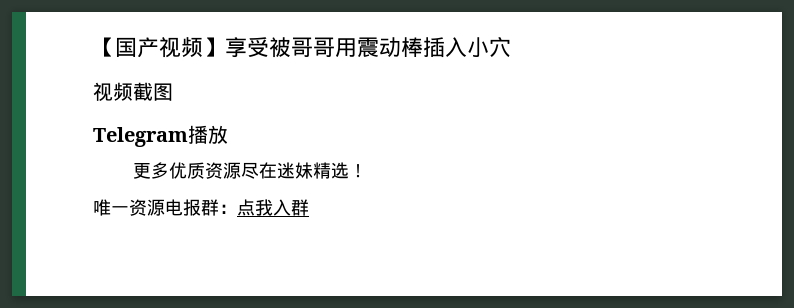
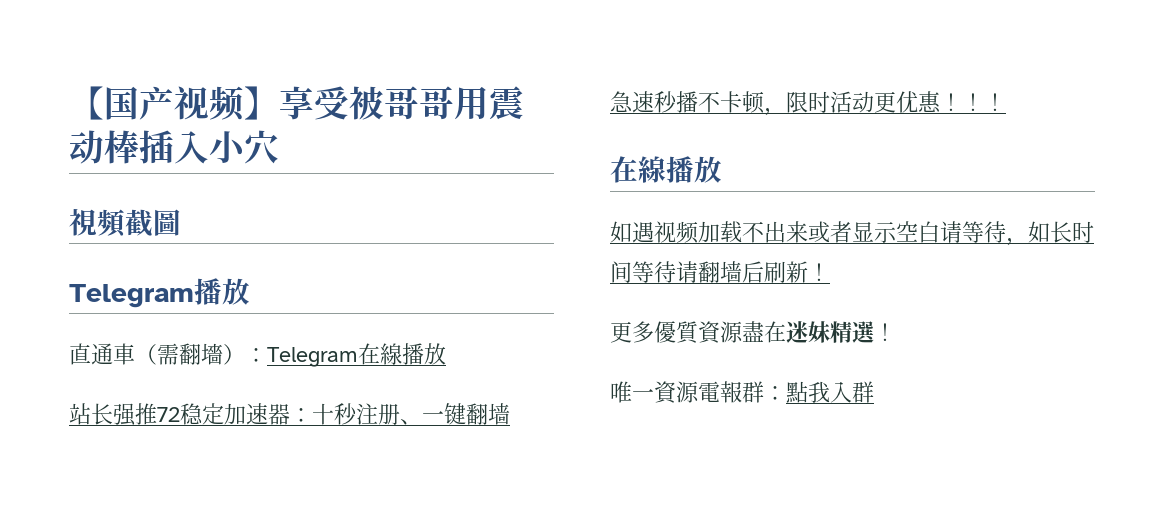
- 视频截图
+ 視頻截圖
+ 直通車（需翻墻）：Telegram在線播放
+ 站长强推72稳定加速器：十秒注册、一键翻墙
+ 急速秒播不卡顿，限时活动更优惠！！！
+ 在線播放
+ 如遇视频加载不出来或者显示空白请等待，如长时间等待请翻墙后刷新！
- 更多优质资源尽在迷妹精选！
+ 更多優質資源盡在迷妹精選！
- 唯一资源电报群：点我入群
+ 唯一資源電報群：點我入群

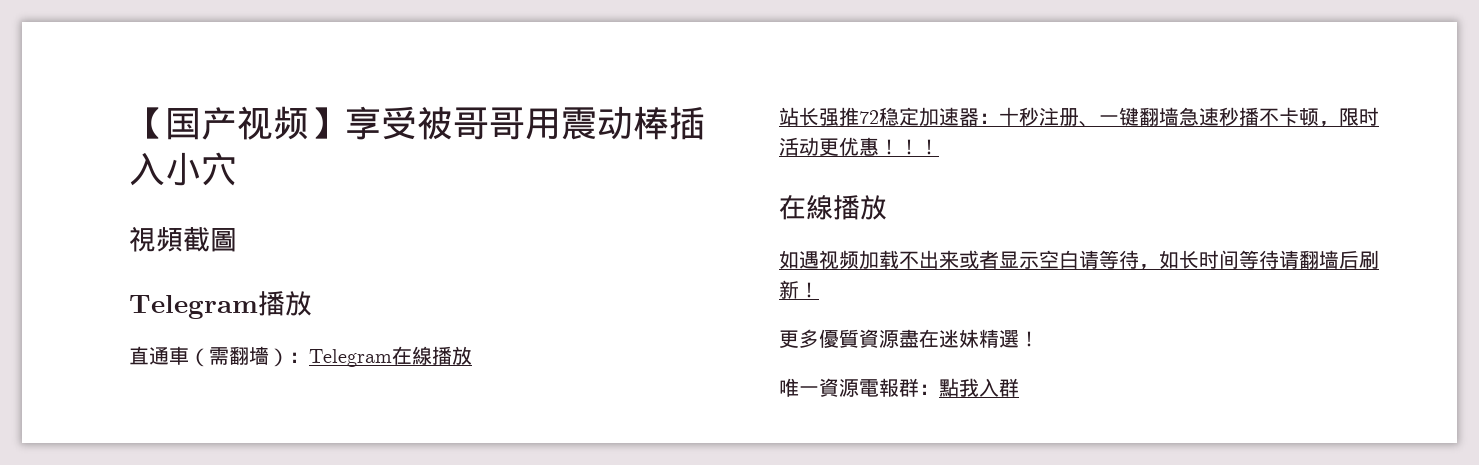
- 站长强推72稳定加速器：十秒注册、一键翻墙
- 急速秒播不卡顿，限时活动更优惠！
+ 站长强推72稳定加速器：十秒注册、一键翻墙急速秒播不卡顿，限时活动更优惠！

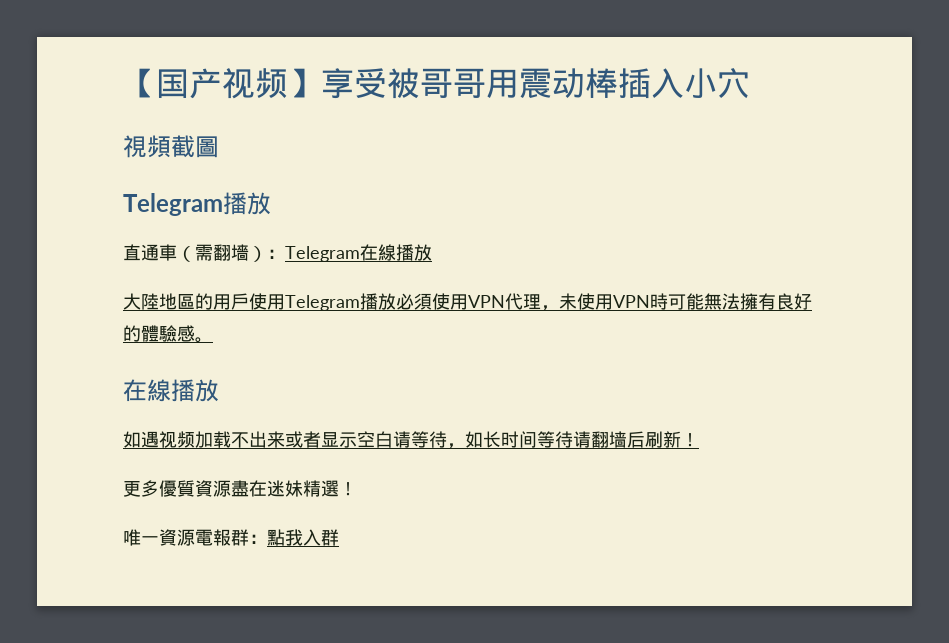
- 站长强推72稳定加速器：十秒注册、一键翻墙急速秒播不卡顿，限时活动更优惠！！！
+ 大陸地區的用戶使用Telegram播放必須使用VPN代理，未使用VPN時可能無法擁有良好的體驗感。

